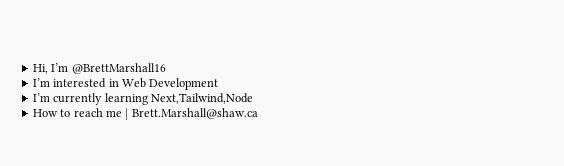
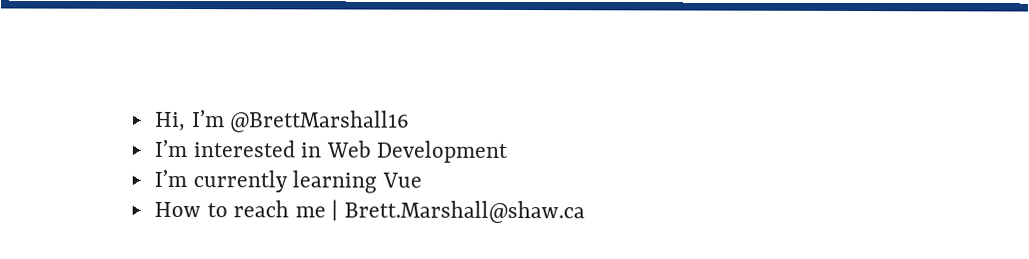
- I’m currently learning Next,Tailwind,Node
+ I’m currently learning Vue

